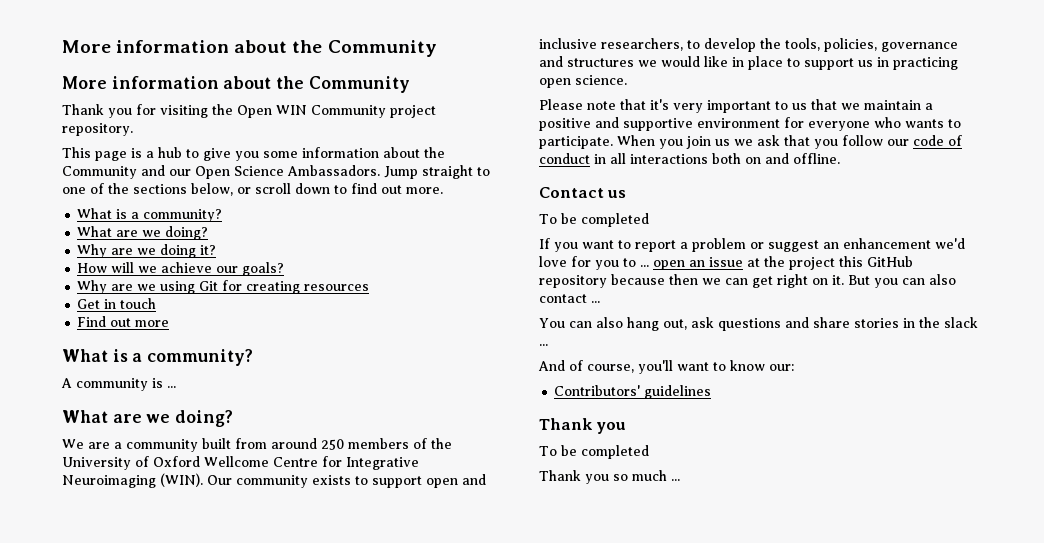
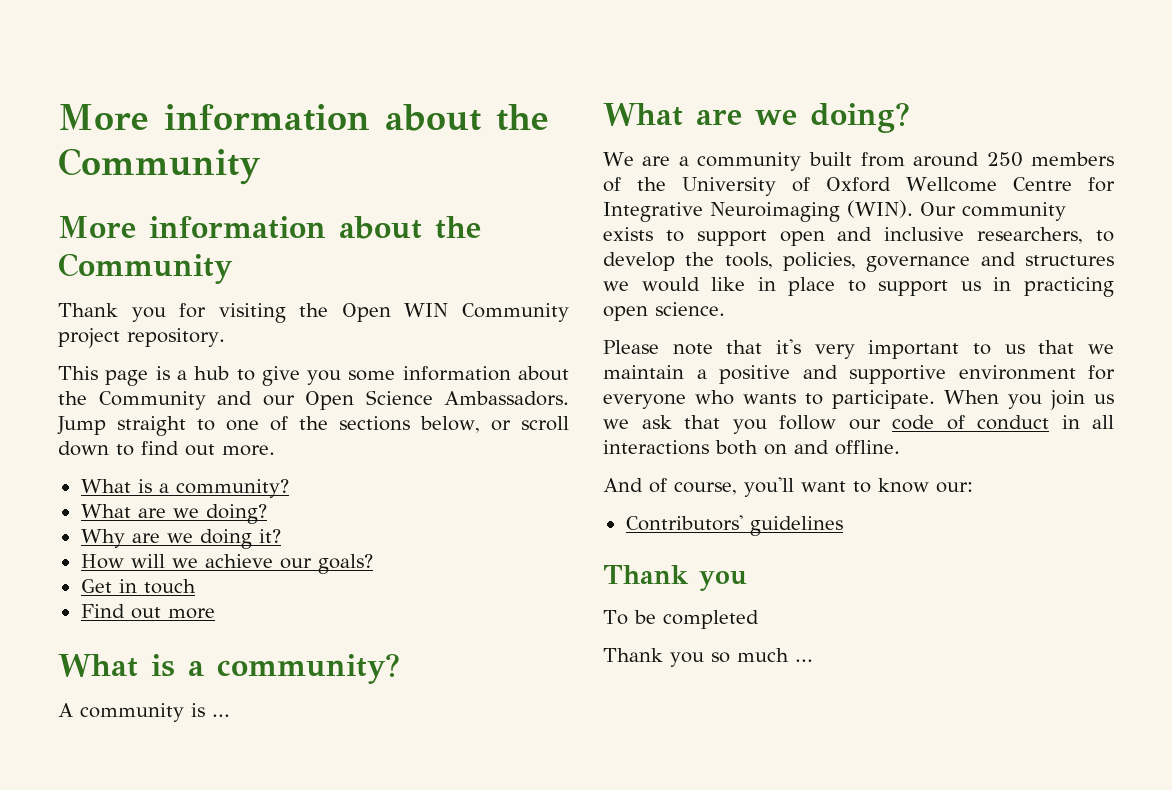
- Why are we using Git for creating resources
- Contact us
- To be completed
- If you want to report a problem or suggest an enhancement we'd love for you to ... open an issue at the project this GitHub repository because then we can get right on it. But you can also contact ...
- You can also hang out, ask questions and share stories in the slack ...

